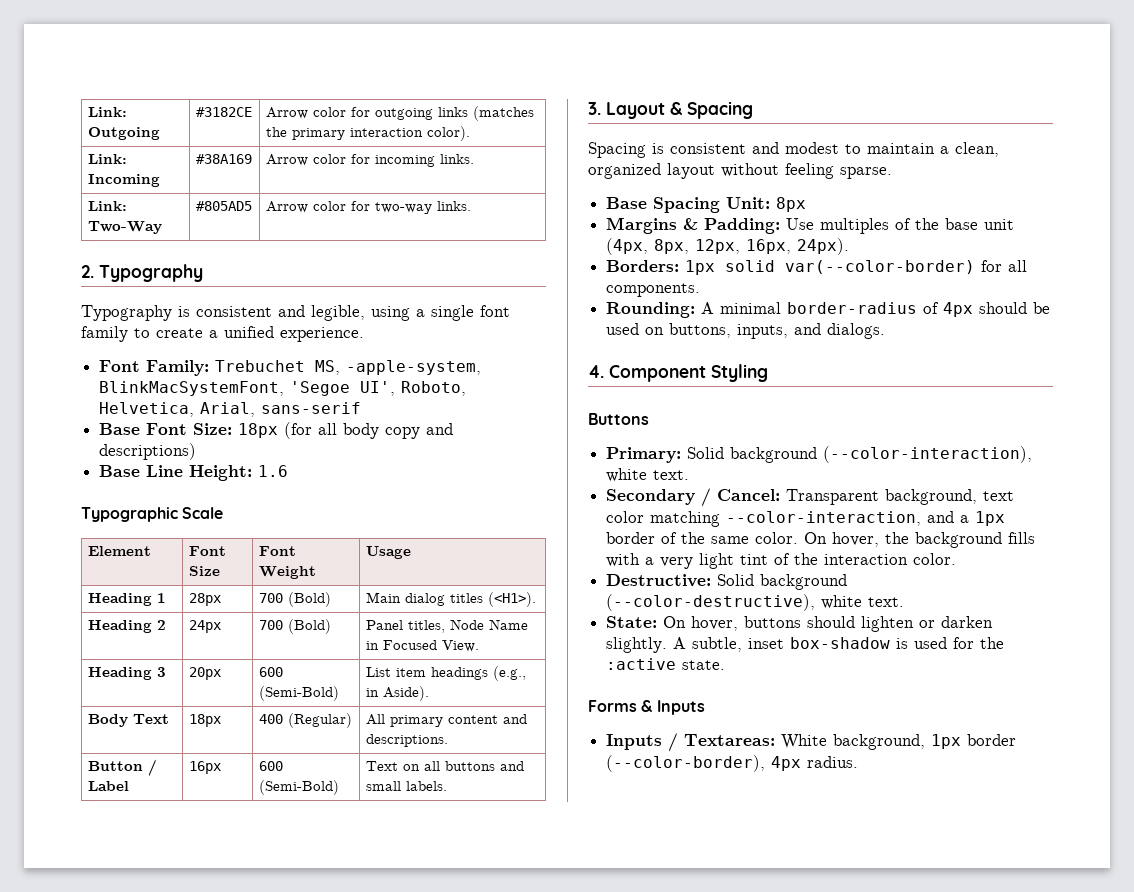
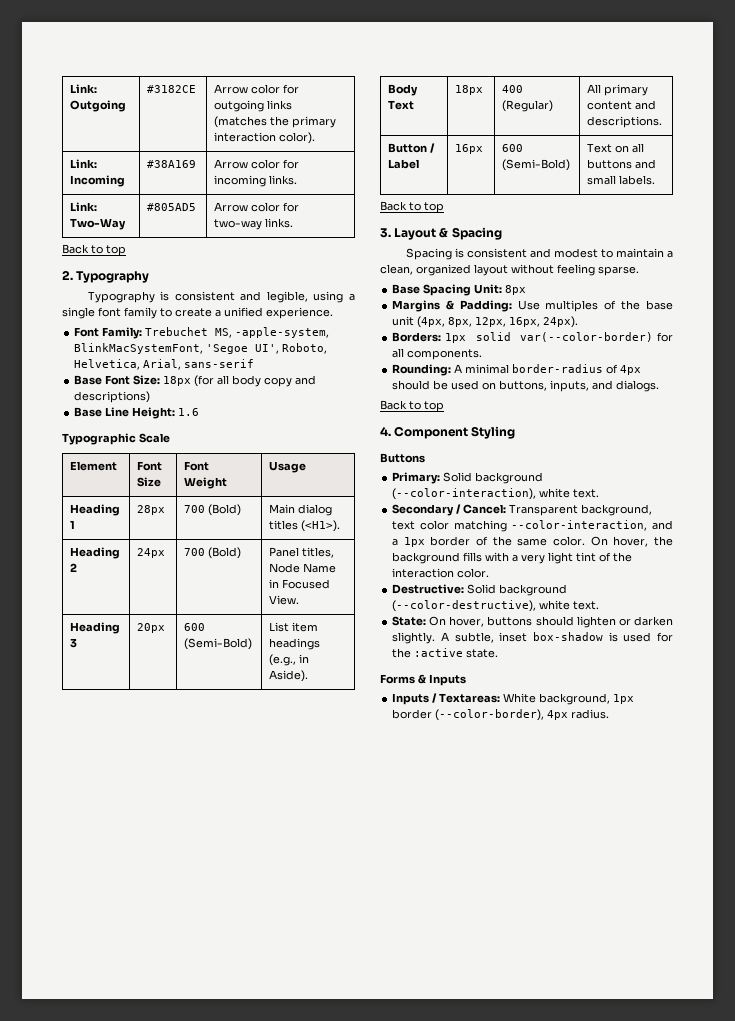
  Link: Two-Way | #805AD5 | Arrow color for two-way links.
+ Back to top
  Button / Label | 16px | 600 (Semi-Bold) | Text on all buttons and small labels.
+ Back to top
  Rounding: A minimal border-radius of 4px should be used on buttons, inputs, and dialogs.
+ Back to top

